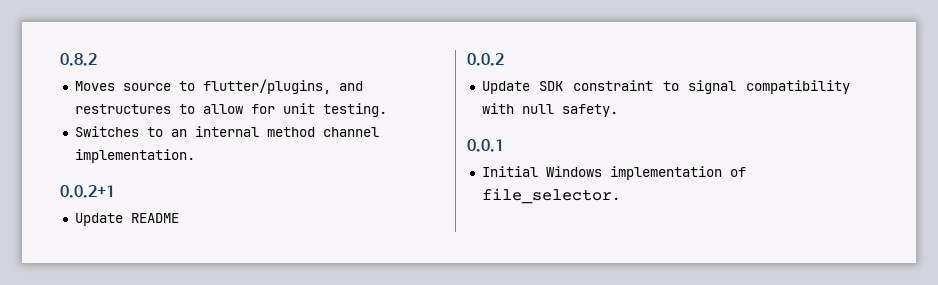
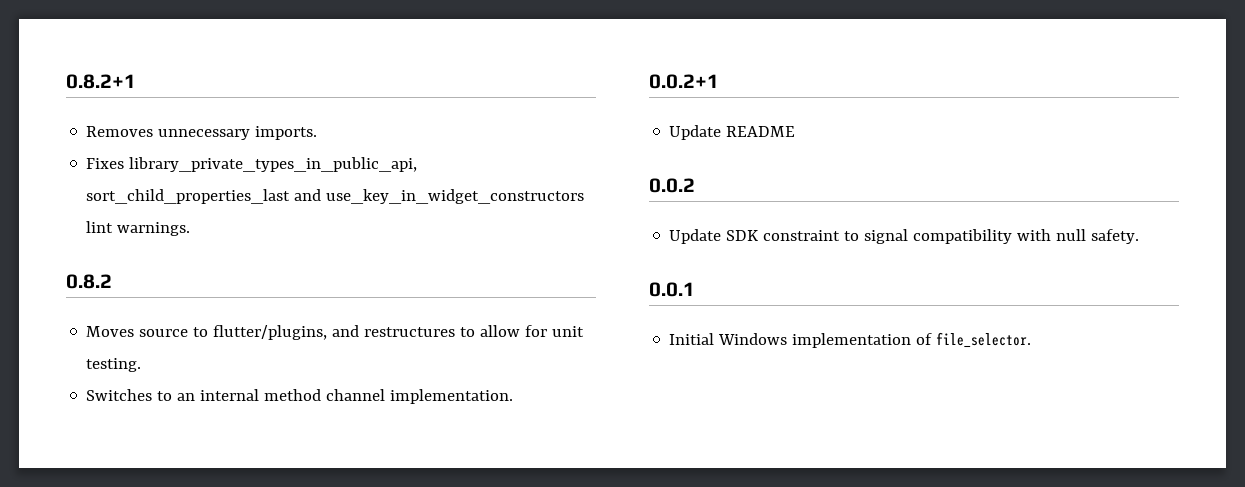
+ 0.8.2+1
+ Removes unnecessary imports.
+ Fixes library_private_types_in_public_api, sort_child_properties_last and use_key_in_widget_constructors lint warnings.

